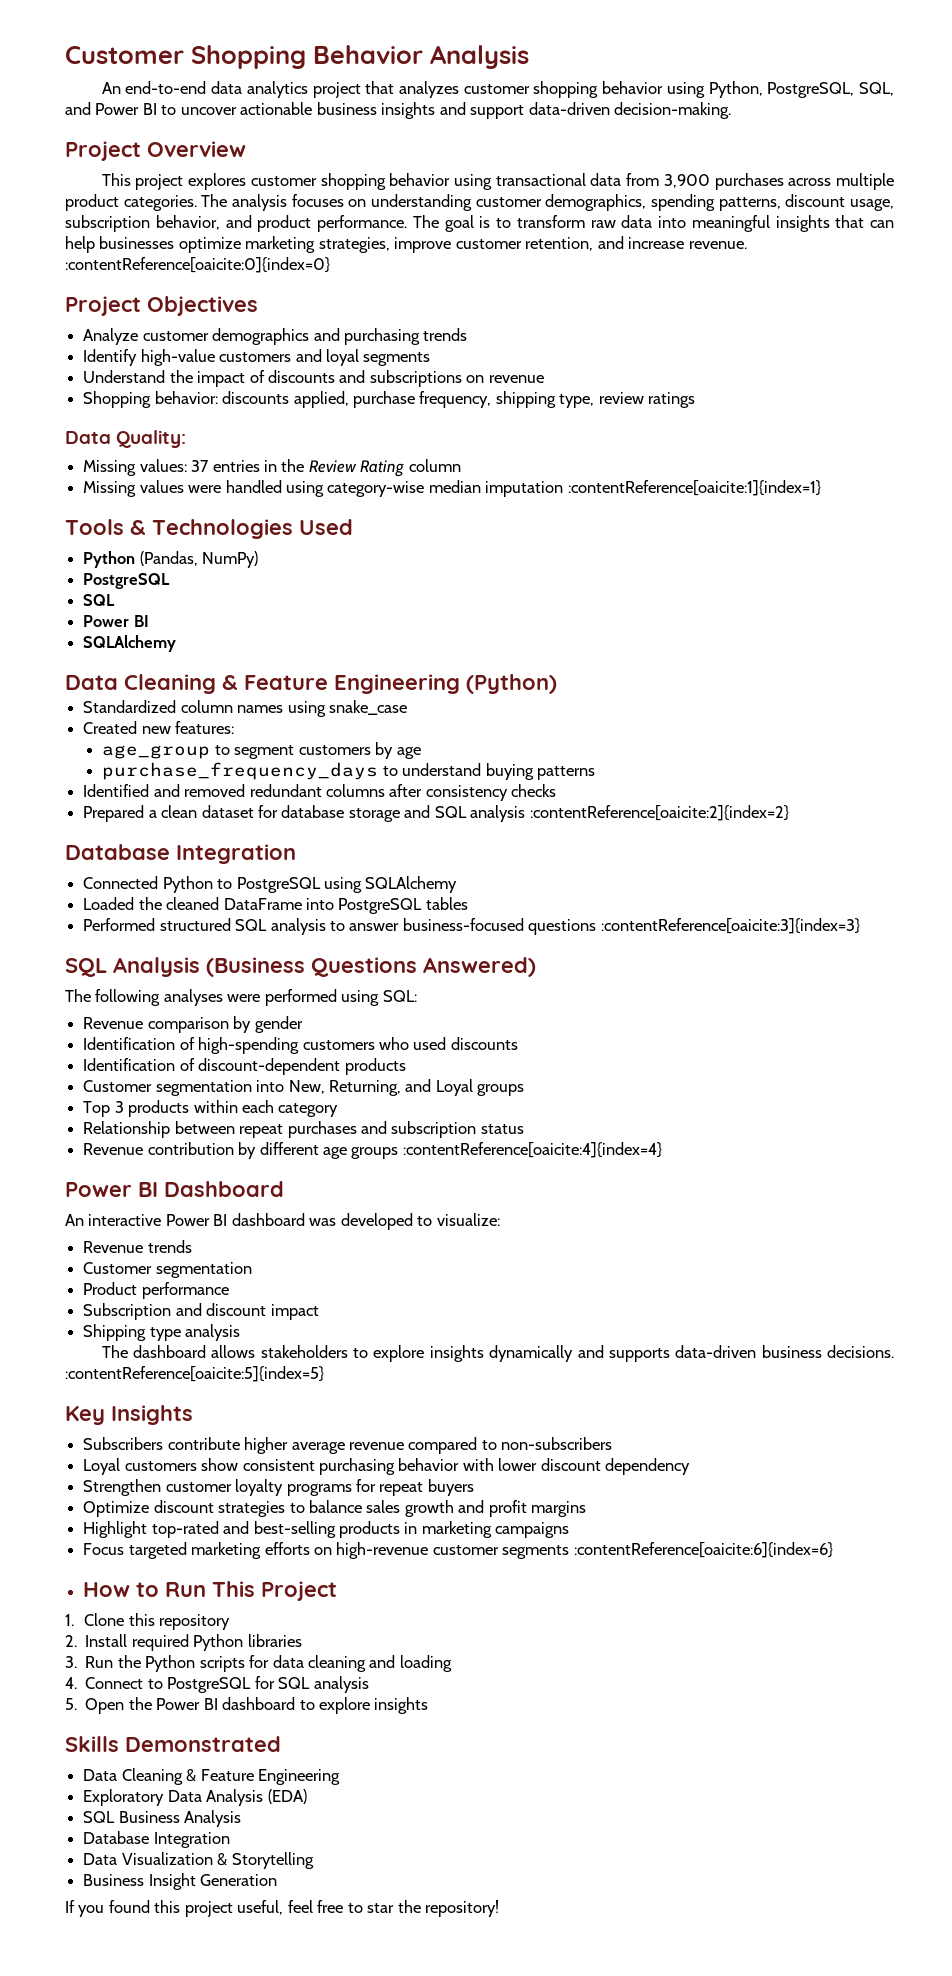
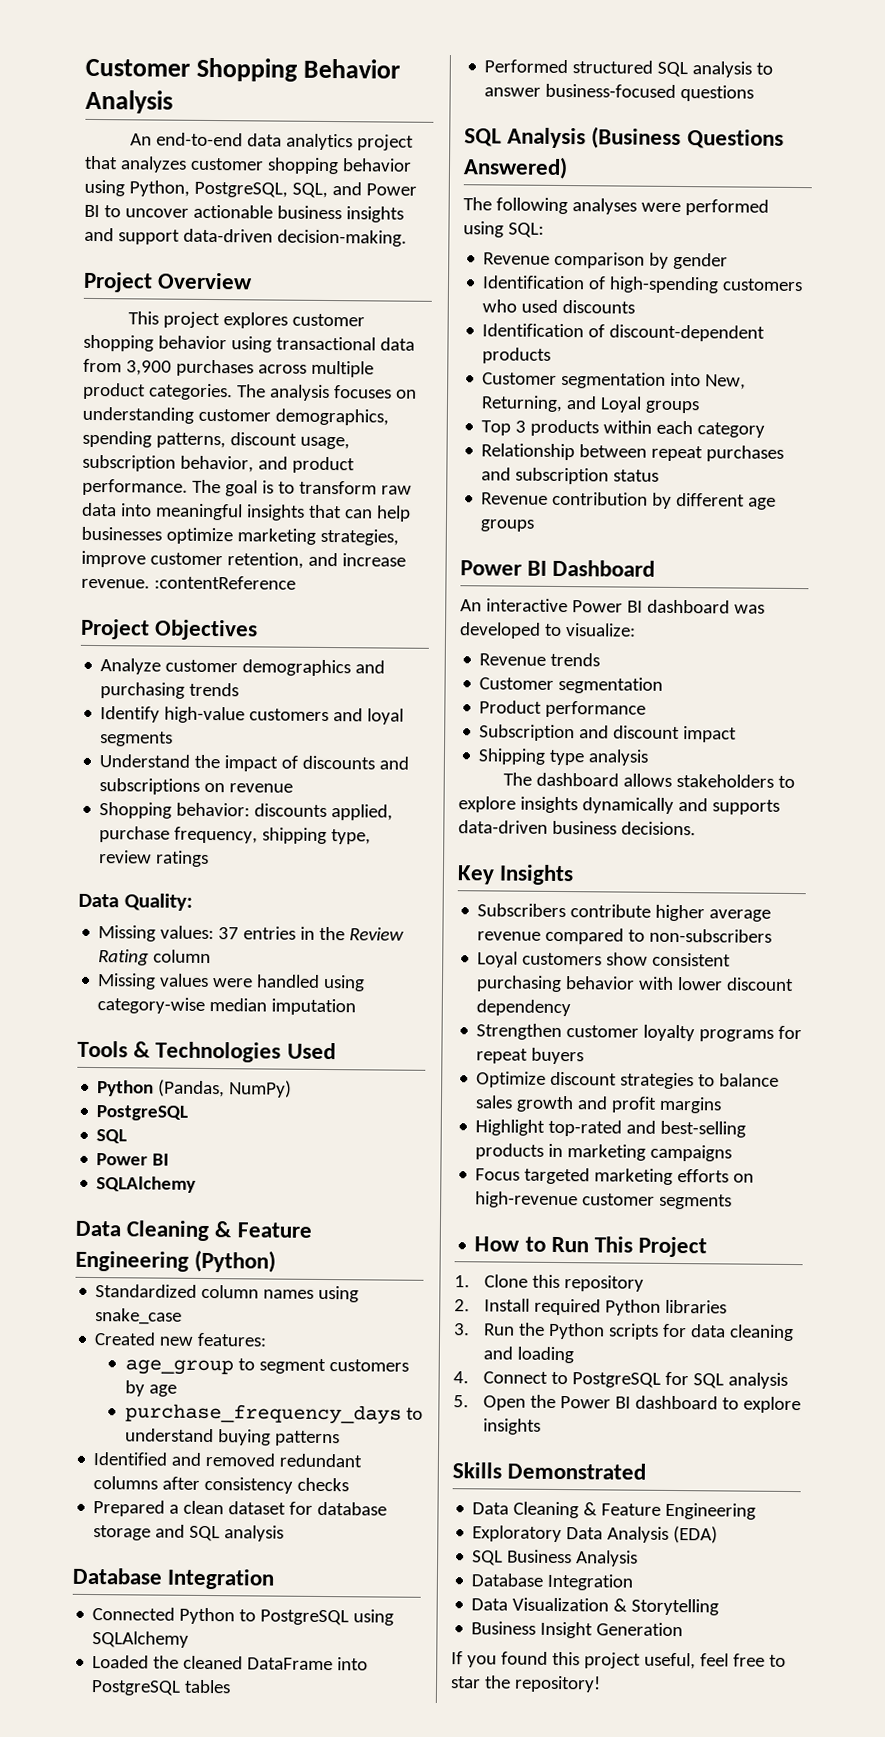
- The goal is to transform raw data into meaningful insights that can help businesses optimize marketing strategies, improve customer retention, and increase revenue. :contentReference[oaicite:0]{index=0}
+ The goal is to transform raw data into meaningful insights that can help businesses optimize marketing strategies, improve customer retention, and increase revenue. :contentReference
- Missing values were handled using category-wise median imputation :contentReference[oaicite:1]{index=1}
+ Missing values were handled using category-wise median imputation
- Prepared a clean dataset for database storage and SQL analysis :contentReference[oaicite:2]{index=2}
+ Prepared a clean dataset for database storage and SQL analysis
- Performed structured SQL analysis to answer business-focused questions :contentReference[oaicite:3]{index=3}
+ Performed structured SQL analysis to answer business-focused questions
- Revenue contribution by different age groups :contentReference[oaicite:4]{index=4}
+ Revenue contribution by different age groups
- The dashboard allows stakeholders to explore insights dynamically and supports data-driven business decisions. :contentReference[oaicite:5]{index=5}
+ The dashboard allows stakeholders to explore insights dynamically and supports data-driven business decisions.
- Focus targeted marketing efforts on high-revenue customer segments :contentReference[oaicite:6]{index=6}
+ Focus targeted marketing efforts on high-revenue customer segments

